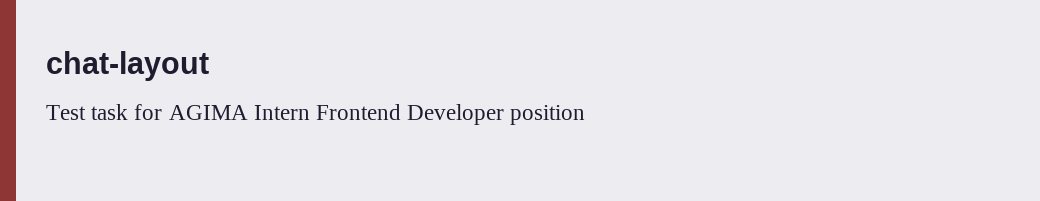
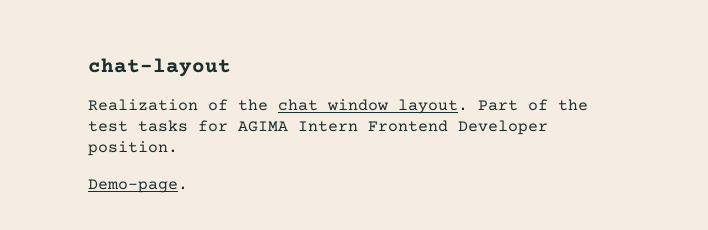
- Test task for AGIMA Intern Frontend Developer position
+ Realization of the chat window layout. Part of the test tasks for AGIMA Intern Frontend Developer position.
+ Demo-page.

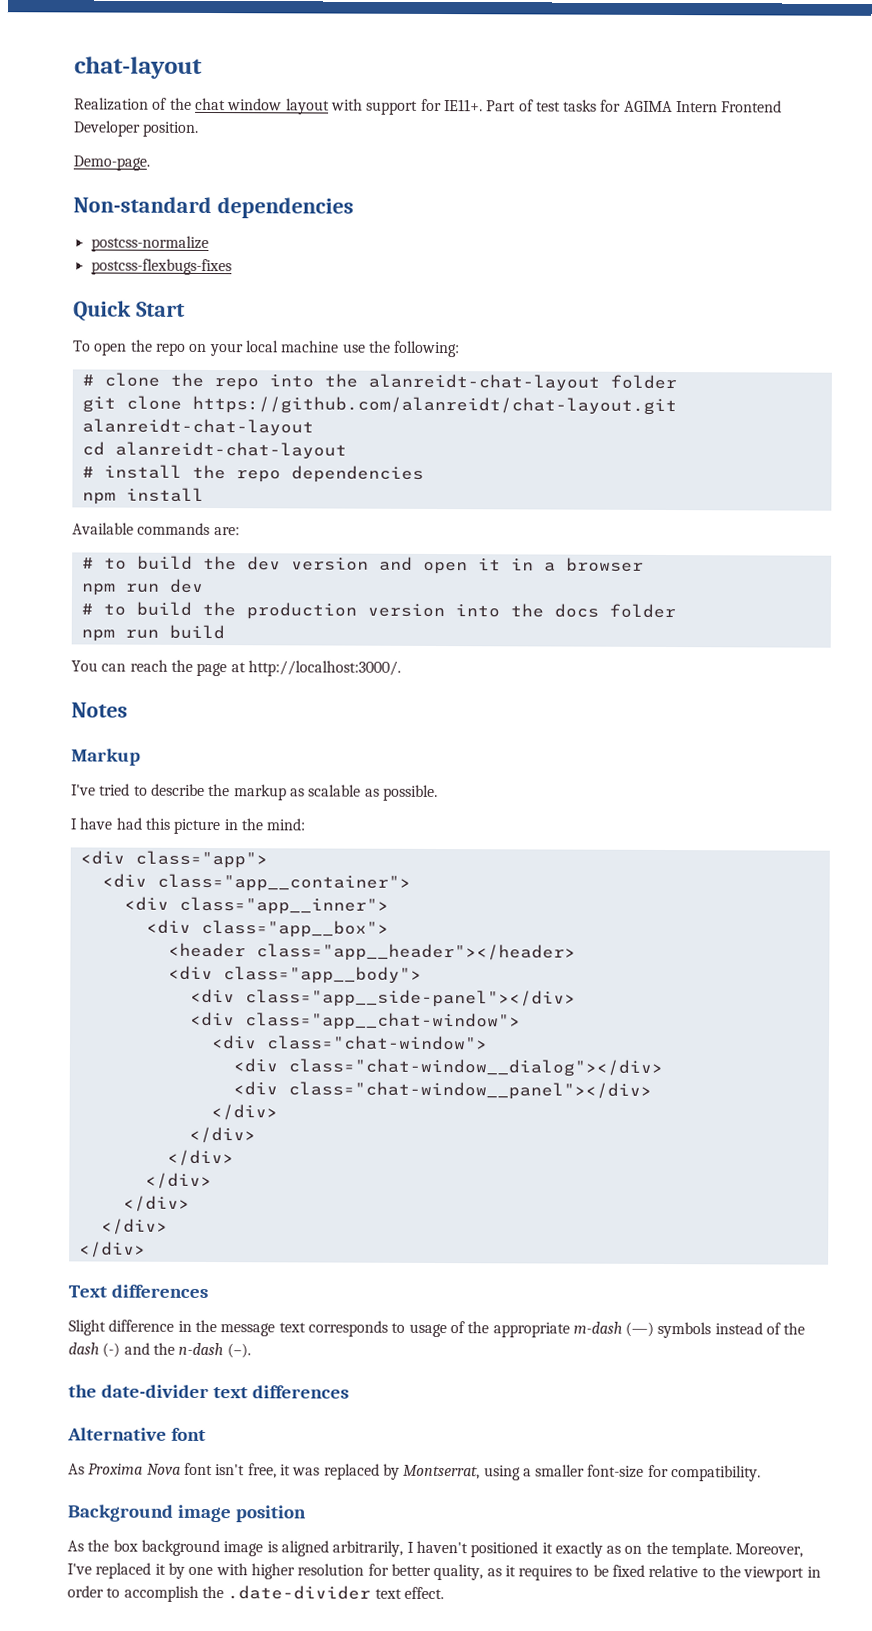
- Realization of the chat window layout.
+ Realization of the chat window layout with support for IE11+.
- Part of the test tasks for AGIMA Intern Frontend Developer position.
+ Part of test tasks for AGIMA Intern Frontend Developer position.
+ Non-standard dependencies
+ postcss-normalize
+ postcss-flexbugs-fixes
+ Quick Start
+ To open the repo on your local machine use the following:
+ # clone the repo into the alanreidt-chat-layout folder
+ git clone https://github.com/alanreidt/chat-layout.git alanreidt-chat-layout
+ cd alanreidt-chat-layout
+ # install the repo dependencies
+ npm install
+ Available commands are:
+ # to build the dev version and open it in a browser
+ npm run dev
+ # to build the production version into the docs folder
+ npm run build
+ You can reach the page at http://localhost:3000/.
+ Notes
+ Markup
+ I've tried to describe the markup as scalable as possible.
+ I have had this picture in the mind:
+ <div class="app">
+ <div class="app__container">
+ <div class="app__inner">
+ <div class="app__box">
+ <header class="app__header"></header>
+ <div class="app__body">
+ <div class="app__side-panel"></div>
+ <div class="app__chat-window">
+ <div class="chat-window">
+ <div class="chat-window__dialog"></div>
+ <div class="chat-window__panel"></div>
+ </div>
+ </div>
+ </div>
+ </div>
+ </div>
+ </div>
+ </div>
+ Text differences
+ Slight difference in the message text corresponds to usage of the appropriate m-dash (—) symbols instead of the dash (-) and the n-dash (–).
+ the date-divider text differences
+ Alternative font
+ As Proxima Nova font isn't free, it was replaced by Montserrat, using a smaller font-size for compatibility.
+ Background image position
+ As the box background image is aligned arbitrarily, I haven't positioned it exactly as on the template. Moreover, I've replaced it by one with higher resolution for better quality, as it requires to be fixed relative to the viewport in order to accomplish the .date-divider text effect.

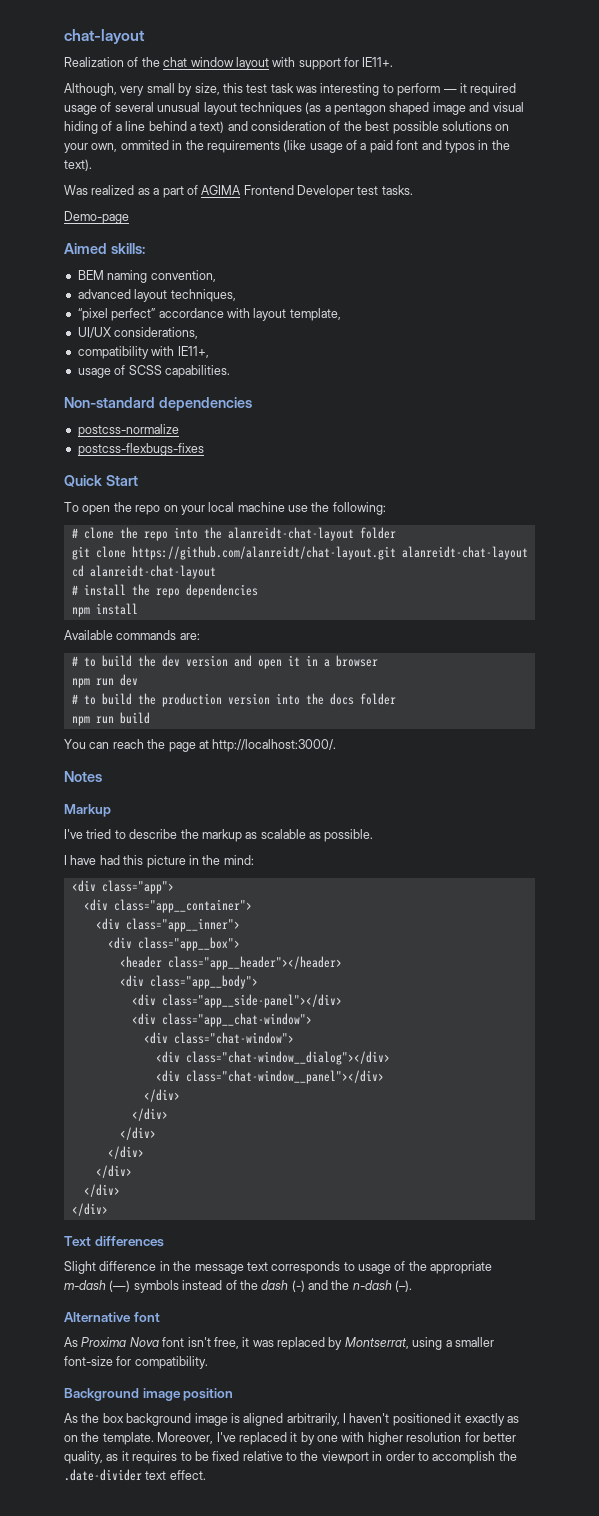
- Realization of the chat window layout with support for IE11+. Part of test tasks for AGIMA Intern Frontend Developer position.
- Demo-page.
+ Realization of the chat window layout with support for IE11+.
+ Although, very small by size, this test task was interesting to perform — it required usage of several unusual layout techniques (as a pentagon shaped image and visual hiding of a line behind a text) and consideration of the best possible solutions on your own, ommited in the requirements (like usage of a paid font and typos in the text).
+ Was realized as a part of AGIMA Frontend Developer test tasks.
+ Demo-page
+ Aimed skills:
+ BEM naming convention,
+ advanced layout techniques,
+ “pixel perfect” accordance with layout template,
+ UI/UX considerations,
+ compatibility with IE11+,
+ usage of SCSS capabilities.
- the date-divider text differences

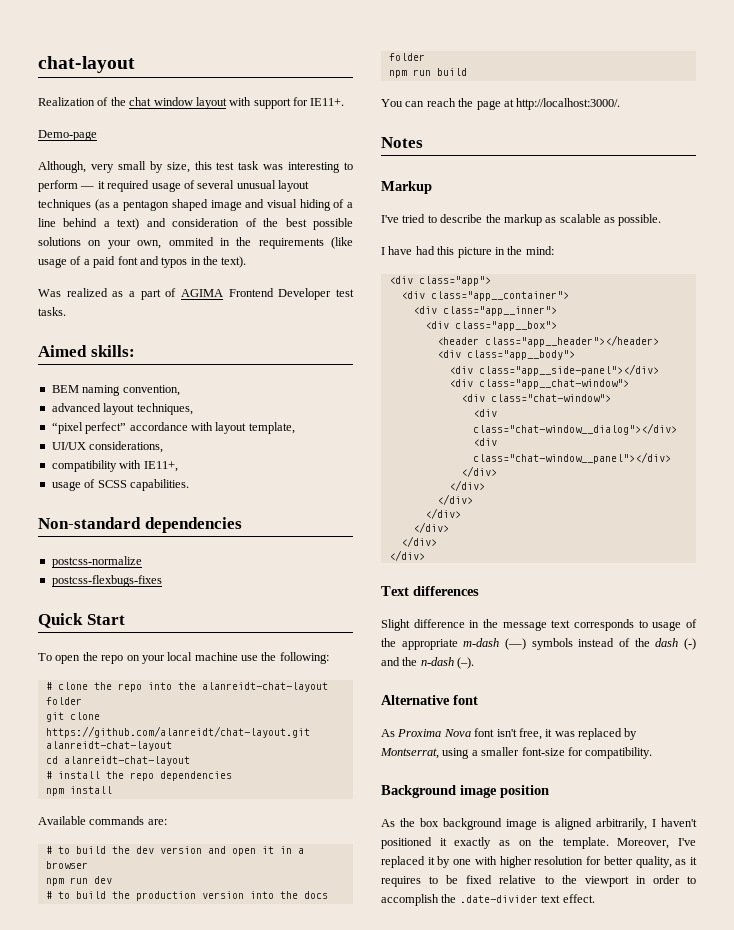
+ Demo-page
- Demo-page

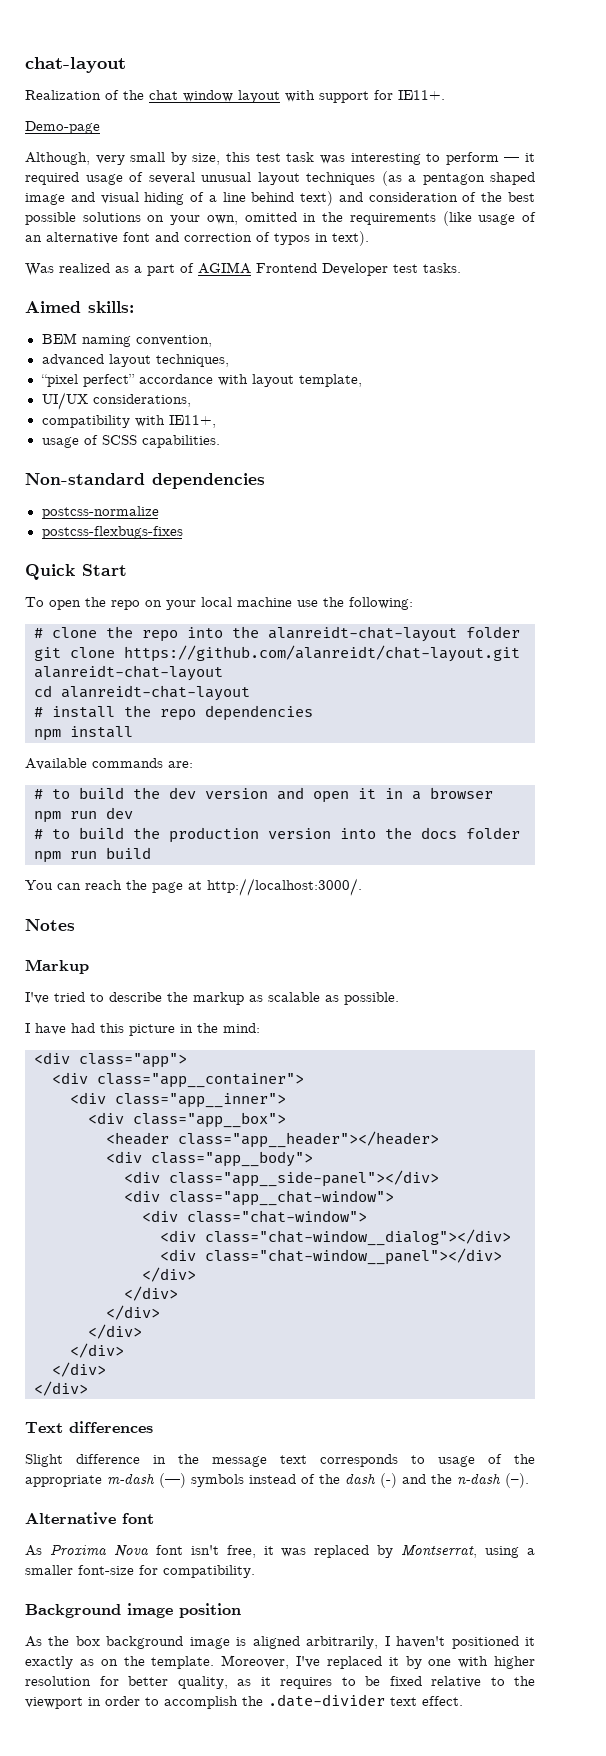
- Although, very small by size, this test task was interesting to perform — it required usage of several unusual layout techniques (as a pentagon shaped image and visual hiding of a line behind a text) and consideration of the best possible solutions on your own, ommited in the requirements (like usage of a paid font and typos in the text).
+ Although, very small by size, this test task was interesting to perform — it required usage of several unusual layout techniques (as a pentagon shaped image and visual hiding of a line behind text) and consideration of the best possible solutions on your own, omitted in the requirements (like usage of an alternative font and correction of typos in text).

